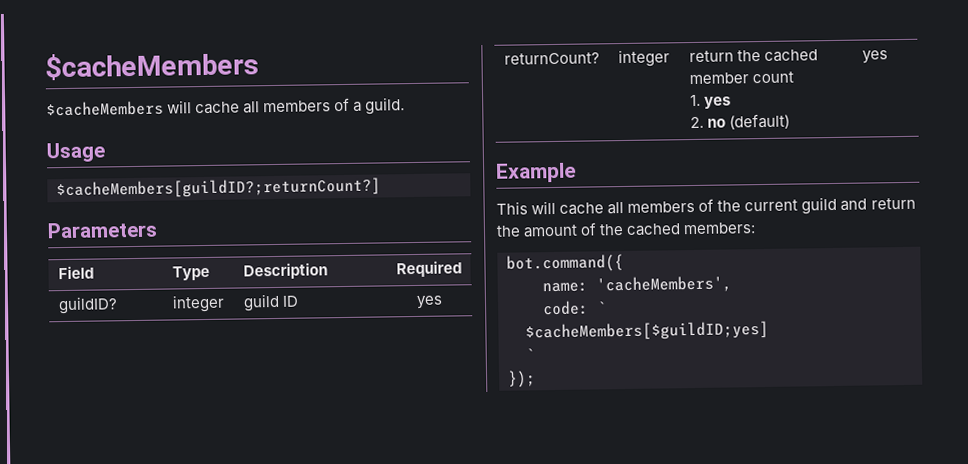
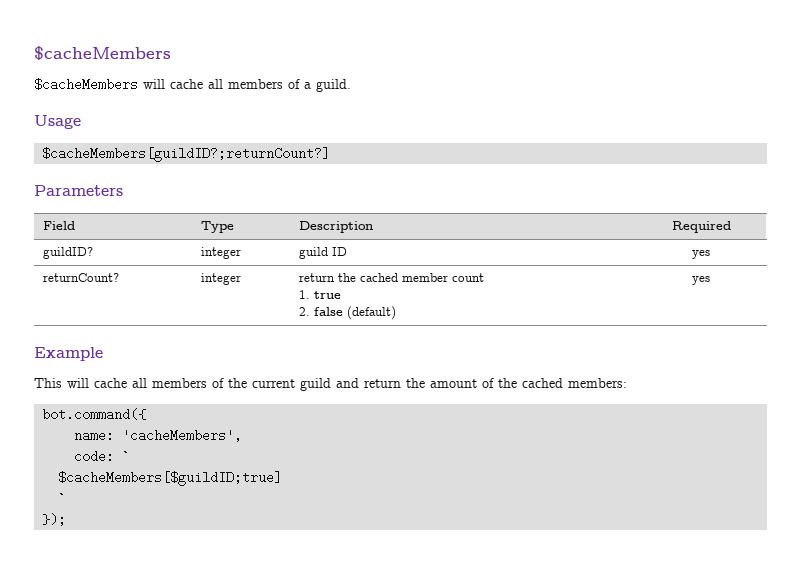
  returnCount? | integer | return the cached member count
- 1. yes
- 2. no (default) | yes
+ 1. true
+ 2. false (default) | yes
- $cacheMembers[$guildID;yes]
+ $cacheMembers[$guildID;true]

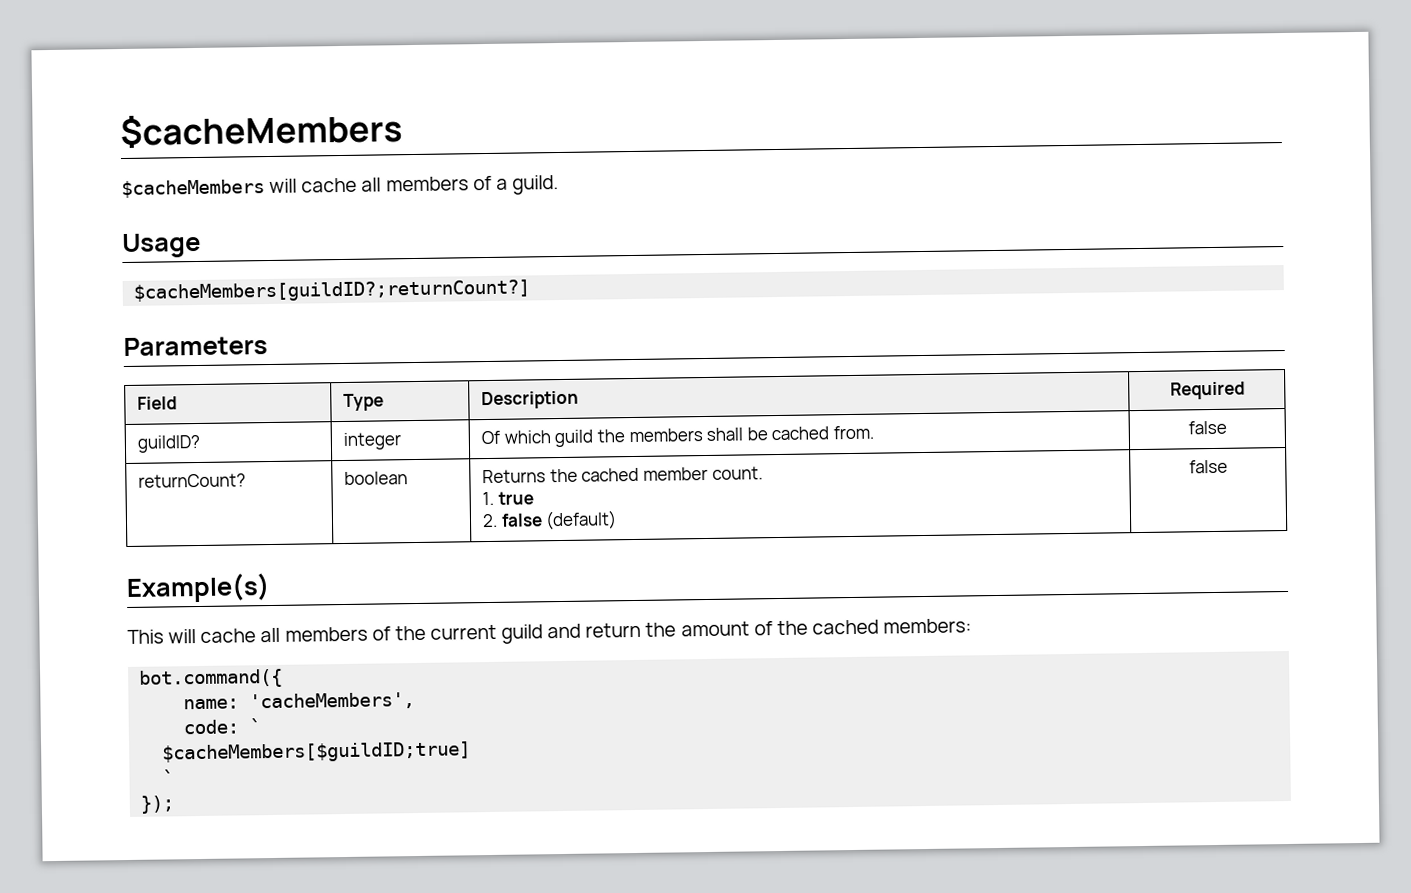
- guildID? | integer | guild ID | yes
+ guildID? | integer | Of which guild the members shall be cached from. | false
- returnCount? | integer | return the cached member count
+ returnCount? | boolean | Returns the cached member count.
  1. true
- 2. false (default) | yes
- Example
+ 2. false (default) | false
+ Example(s)

